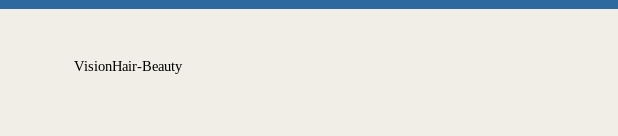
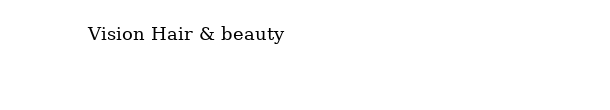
- VisionHair-Beauty
+ Vision Hair & beauty

